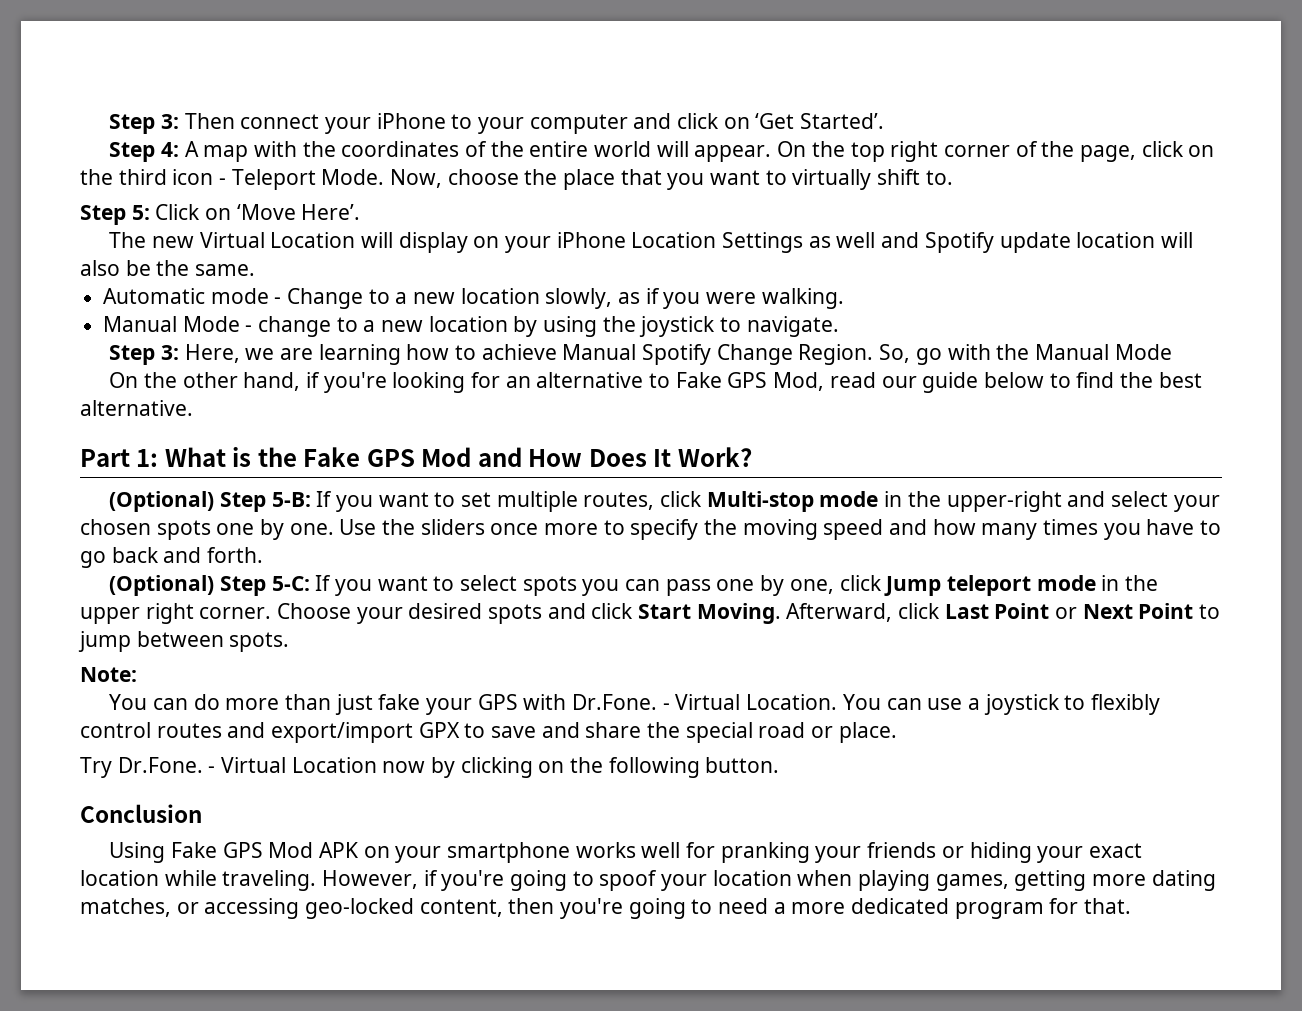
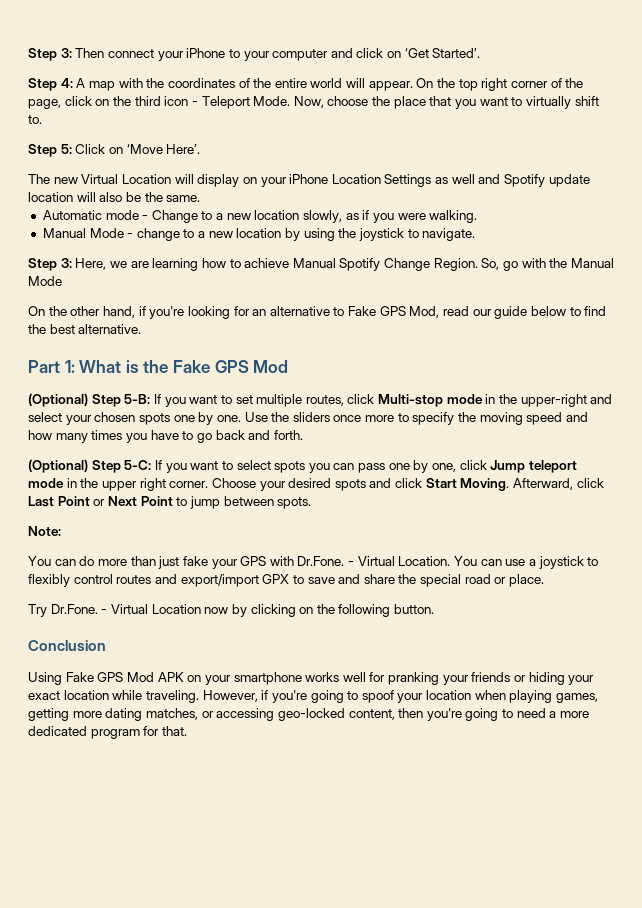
- Part 1: What is the Fake GPS Mod and How Does It Work?
+ Part 1: What is the Fake GPS Mod

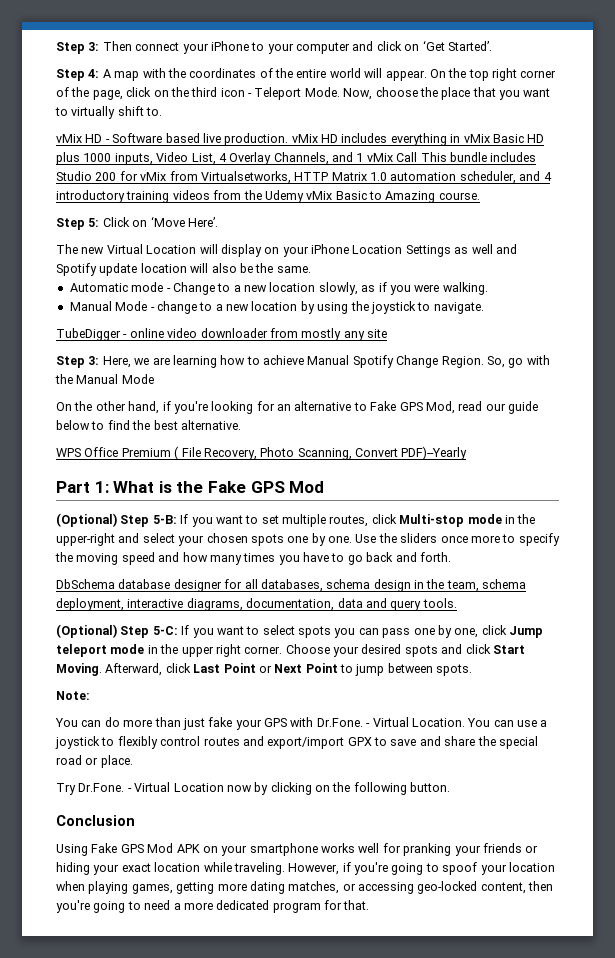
+ vMix HD - Software based live production. vMix HD includes everything in vMix Basic HD plus 1000 inputs, Video List, 4 Overlay Channels, and 1 vMix Call This bundle includes Studio 200 for vMix from Virtualsetworks, HTTP Matrix 1.0 automation scheduler, and 4 introductory training videos from the Udemy vMix Basic to Amazing course.
+ TubeDigger - online video downloader from mostly any site
+ WPS Office Premium ( File Recovery, Photo Scanning, Convert PDF)--Yearly
+ DbSchema database designer for all databases, schema design in the team, schema deployment, interactive diagrams, documentation, data and query tools.

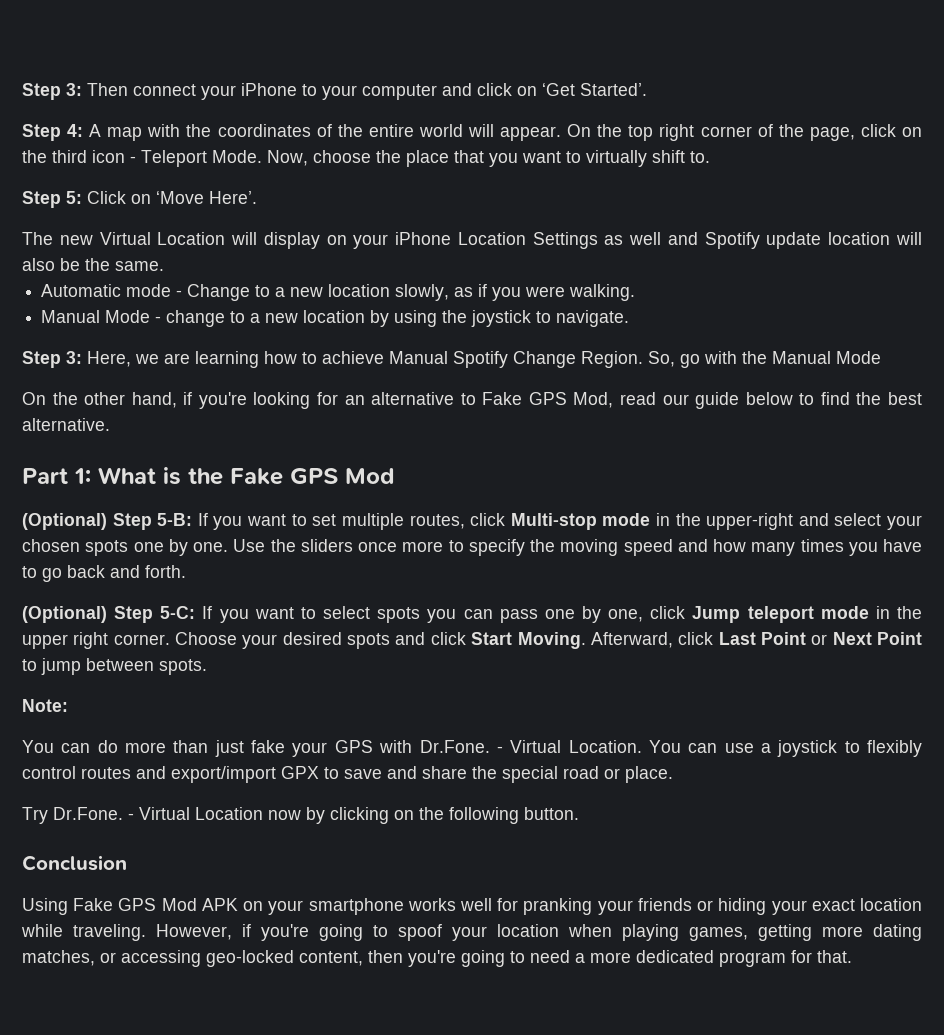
- vMix HD - Software based live production. vMix HD includes everything in vMix Basic HD plus 1000 inputs, Video List, 4 Overlay Channels, and 1 vMix Call This bundle includes Studio 200 for vMix from Virtualsetworks, HTTP Matrix 1.0 automation scheduler, and 4 introductory training videos from the Udemy vMix Basic to Amazing course.
- TubeDigger - online video downloader from mostly any site
- WPS Office Premium ( File Recovery, Photo Scanning, Convert PDF)--Yearly
- DbSchema database designer for all databases, schema design in the team, schema deployment, interactive diagrams, documentation, data and query tools.

